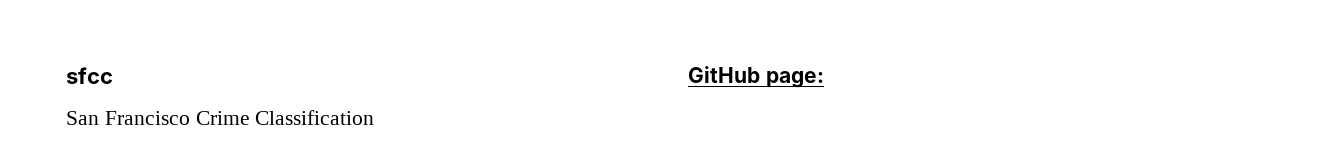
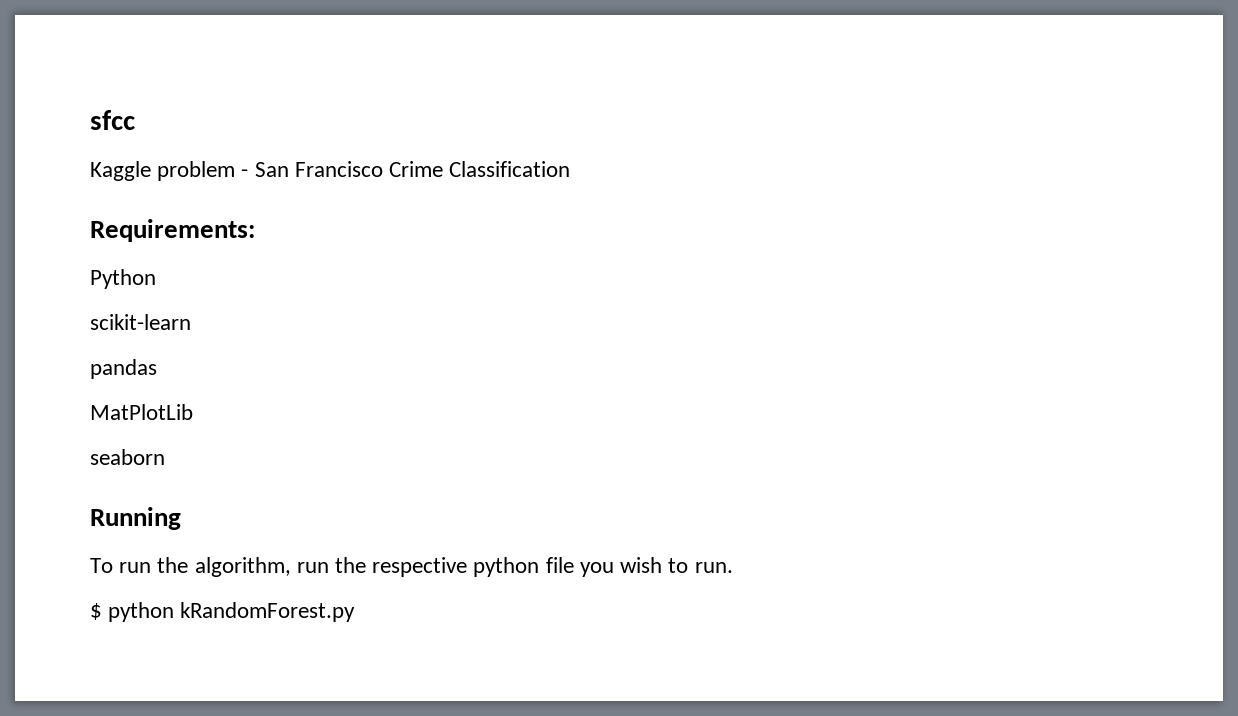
- San Francisco Crime Classification
+ Kaggle problem - San Francisco Crime Classification
- GitHub page:
+ Requirements:
+ Python
+ scikit-learn
+ pandas
+ MatPlotLib
+ seaborn
+ Running
+ To run the algorithm, run the respective python file you wish to run.
+ $ python kRandomForest.py

